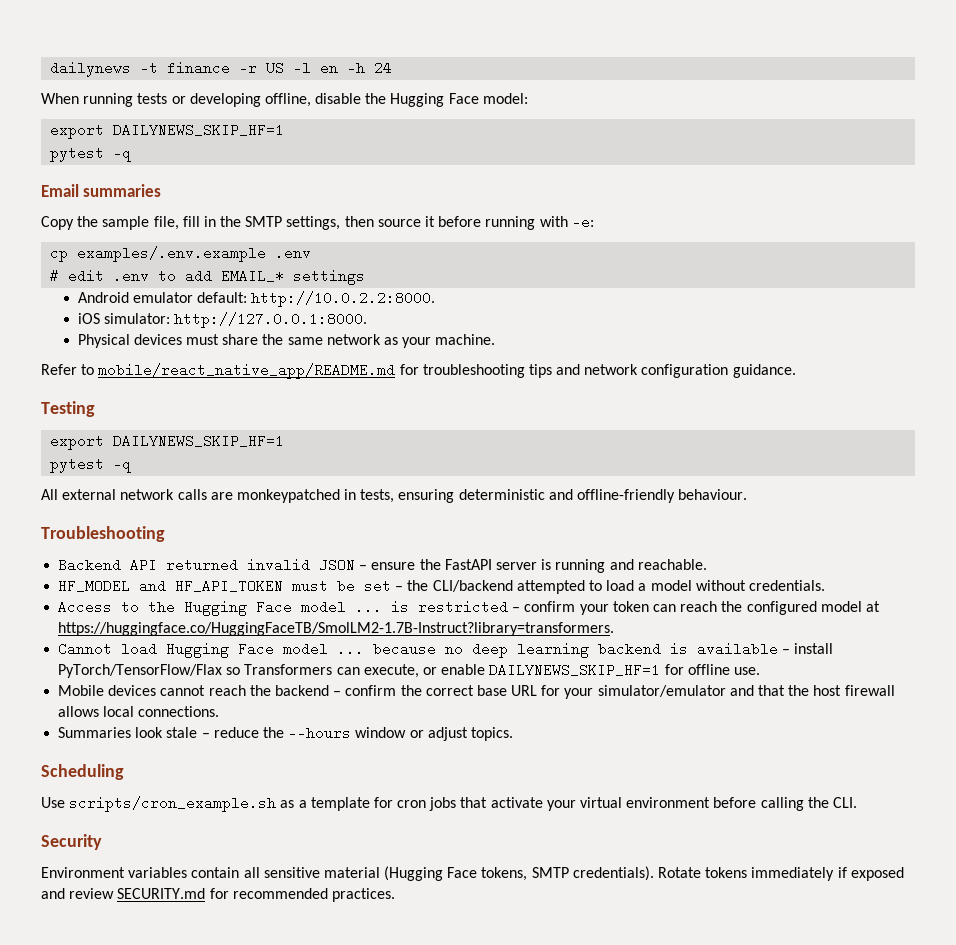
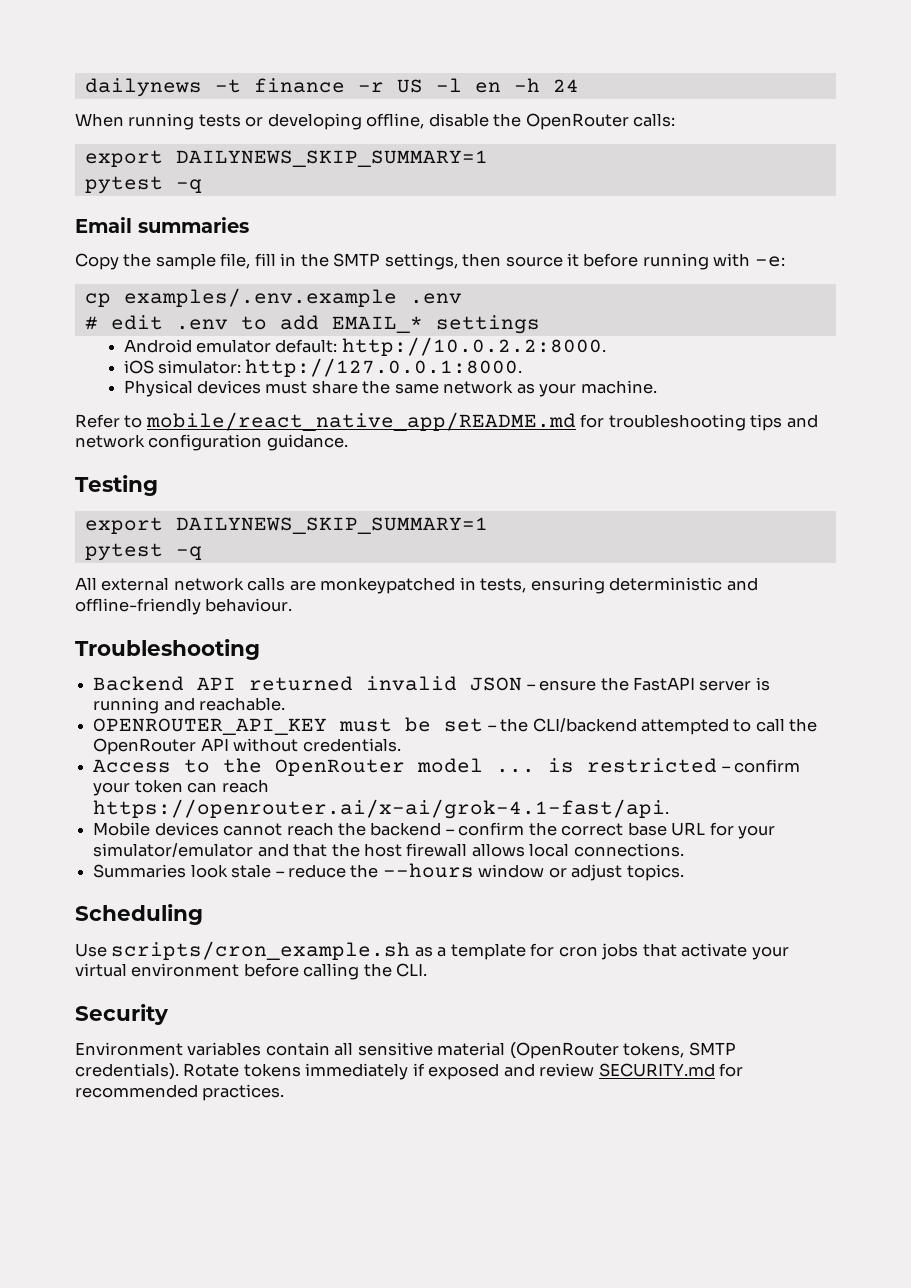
- When running tests or developing offline, disable the Hugging Face model:
- export DAILYNEWS_SKIP_HF=1
+ When running tests or developing offline, disable the OpenRouter calls:
+ export DAILYNEWS_SKIP_SUMMARY=1
  Testing
- export DAILYNEWS_SKIP_HF=1
+ export DAILYNEWS_SKIP_SUMMARY=1
- HF_MODEL and HF_API_TOKEN must be set – the CLI/backend attempted to load a model without credentials.
+ OPENROUTER_API_KEY must be set – the CLI/backend attempted to call the OpenRouter API without credentials.
- Access to the Hugging Face model ... is restricted – confirm your token can reach the configured model at https://huggingface.co/HuggingFaceTB/SmolLM2-1.7B-Instruct?library=transformers.
- Cannot load Hugging Face model ... because no deep learning backend is available – install PyTorch/TensorFlow/Flax so Transformers can execute, or enable DAILYNEWS_SKIP_HF=1 for offline use.
+ Access to the OpenRouter model ... is restricted – confirm your token can reach https://openrouter.ai/x-ai/grok-4.1-fast/api.
- Environment variables contain all sensitive material (Hugging Face tokens, SMTP credentials).
+ Environment variables contain all sensitive material (OpenRouter tokens, SMTP credentials).

